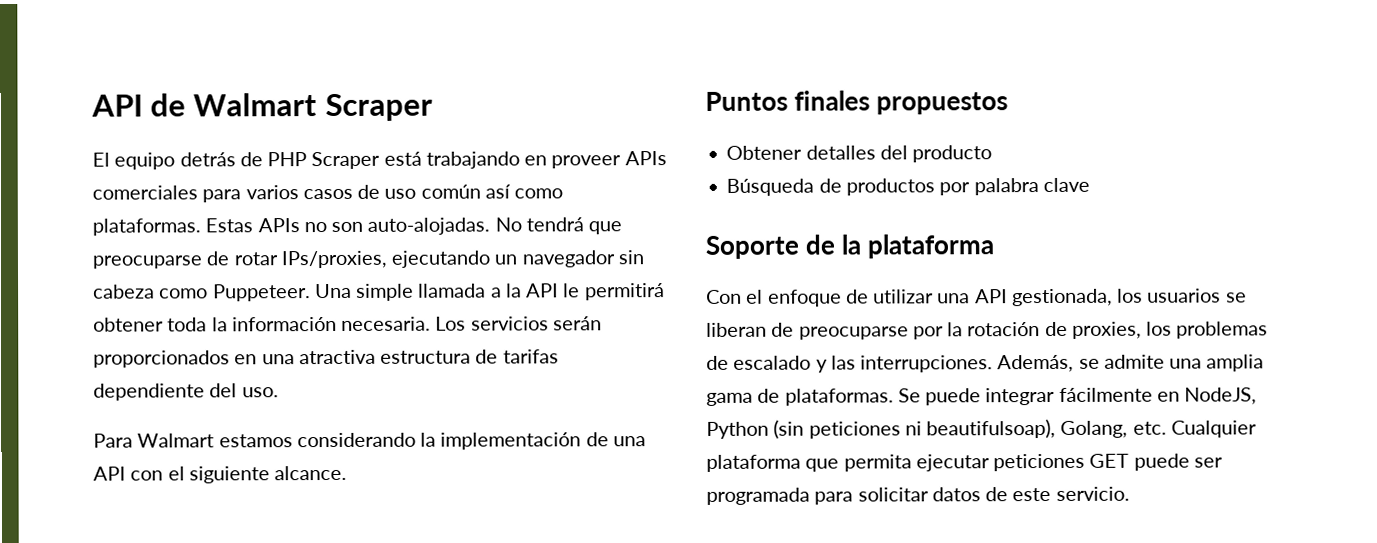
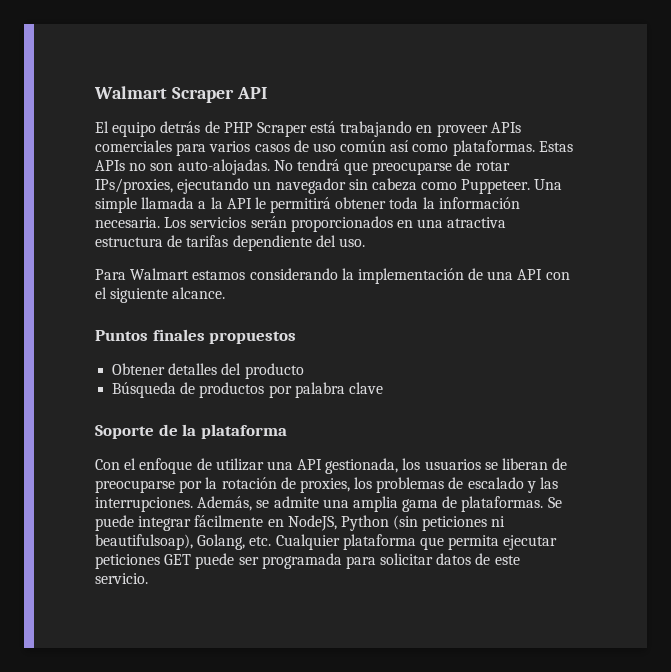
- API de Walmart Scraper
+ Walmart Scraper API

